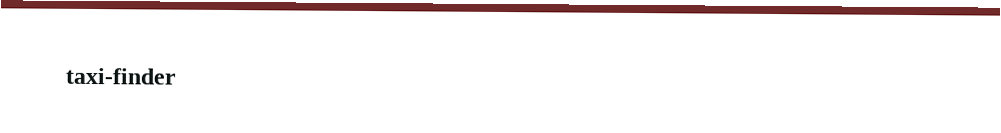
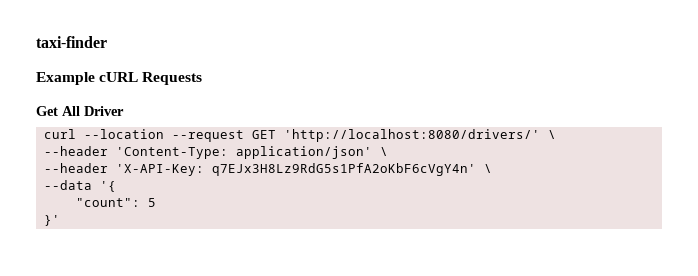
+ Example cURL Requests
+ Get All Driver
+ curl --location --request GET 'http://localhost:8080/drivers/' \
+ --header 'Content-Type: application/json' \
+ --header 'X-API-Key: q7EJx3H8Lz9RdG5s1PfA2oKbF6cVgY4n' \
+ --data '{
+ "count": 5
+ }'

